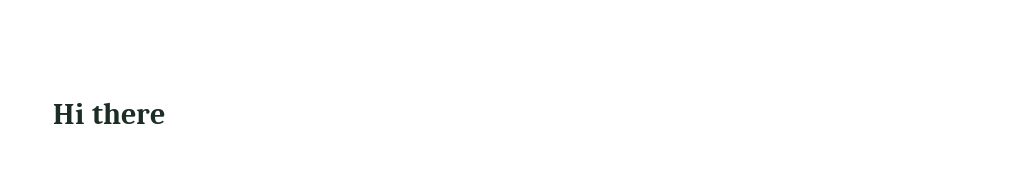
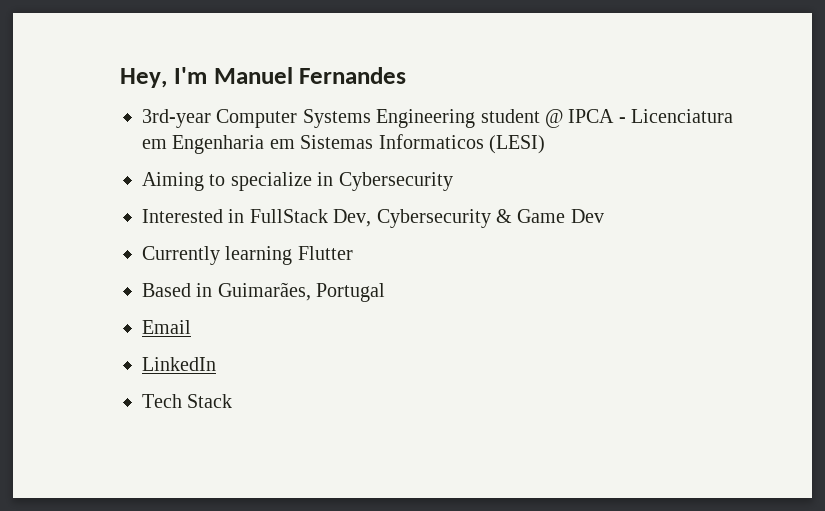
- Hi there
+ Hey, I'm Manuel Fernandes
+ 3rd-year Computer Systems Engineering student @ IPCA - Licenciatura em Engenharia em Sistemas Informaticos (LESI)
+ Aiming to specialize in Cybersecurity
+ Interested in FullStack Dev, Cybersecurity & Game Dev
+ Currently learning Flutter
+ Based in Guimarães, Portugal
+ Email
+ LinkedIn
+ Tech Stack

